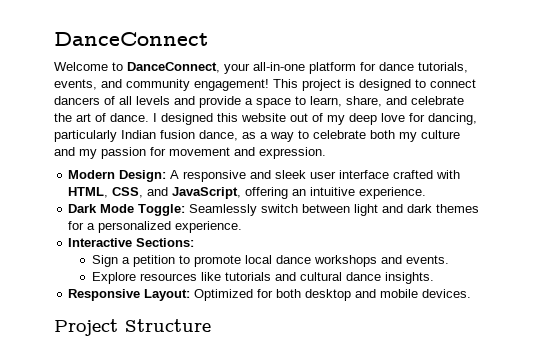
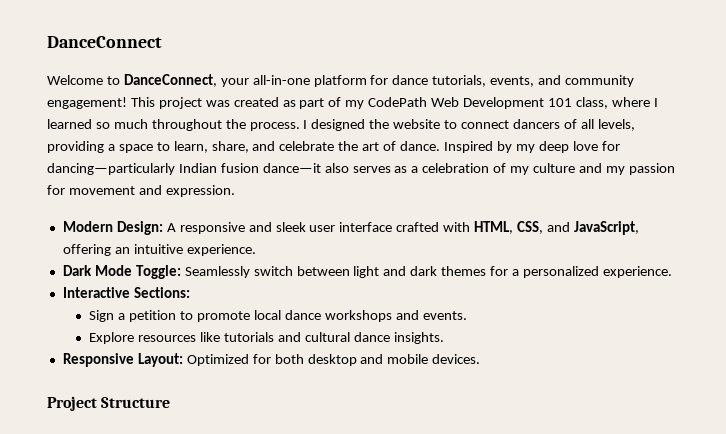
- This project is designed to connect dancers of all levels and provide a space to learn, share, and celebrate the art of dance.
+ This project was created as part of my CodePath Web Development 101 class, where I learned so much throughout the process. I designed the website to connect dancers of all levels, providing a space to learn, share, and celebrate the art of dance.
- I designed this website out of my deep love for dancing, particularly Indian fusion dance, as a way to celebrate both my culture and my passion for movement and expression.
+ Inspired by my deep love for dancing—particularly Indian fusion dance—it also serves as a celebration of my culture and my passion for movement and expression.

